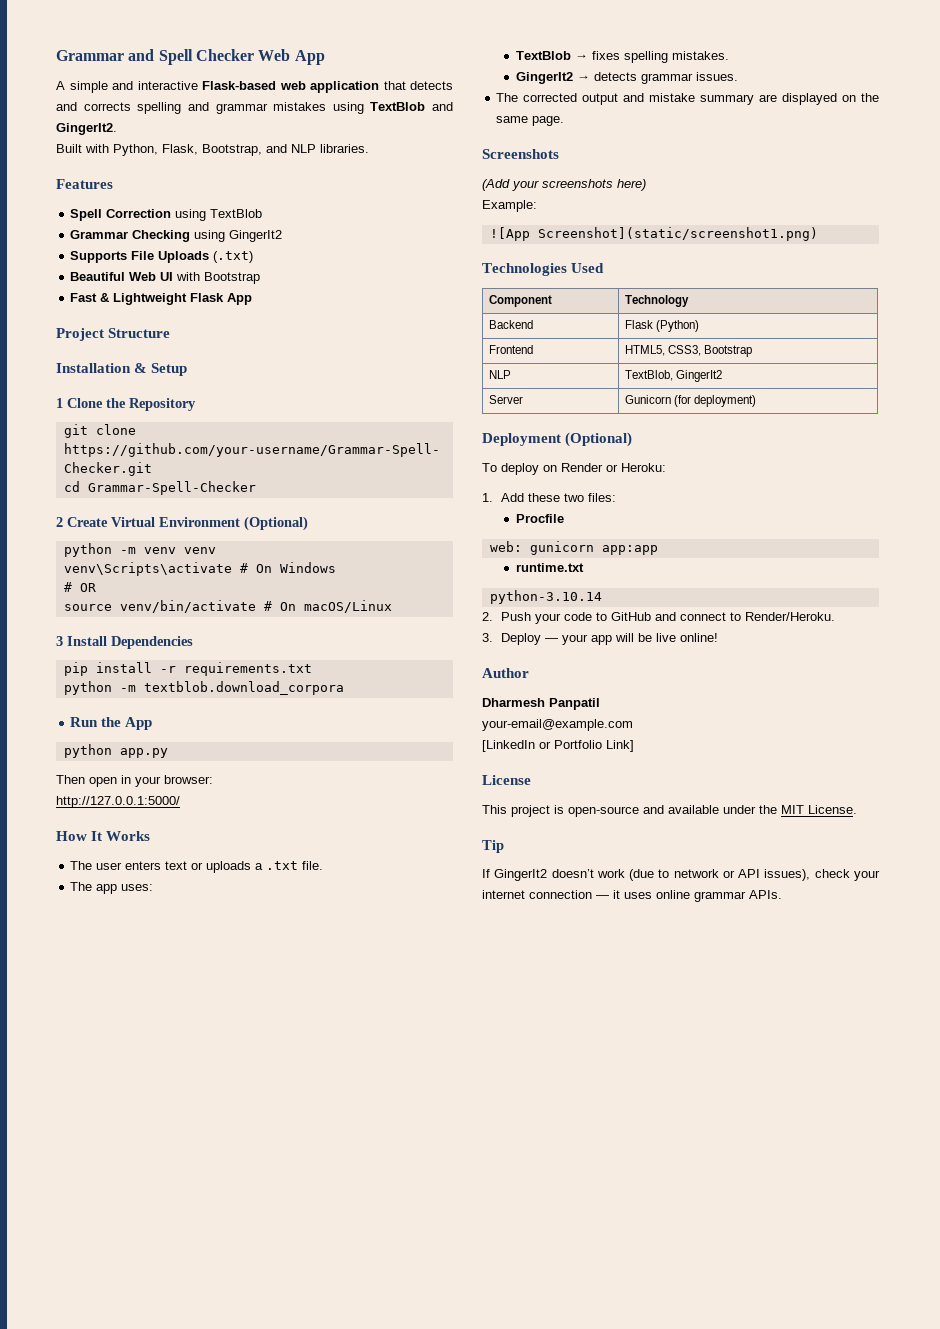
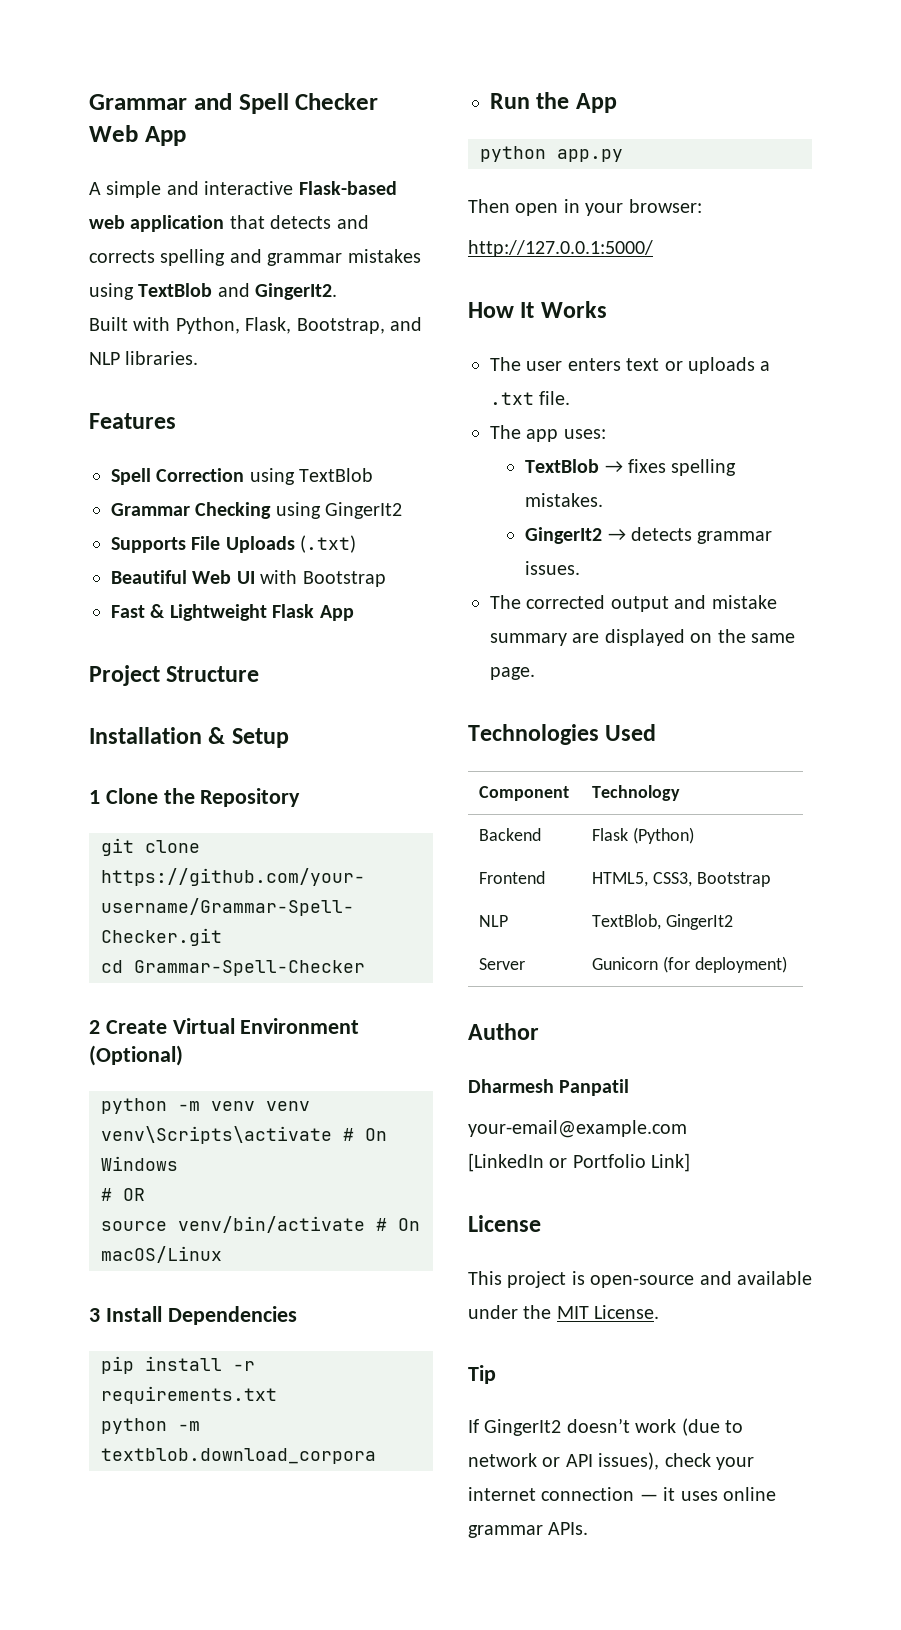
- Screenshots
- (Add your screenshots here)
- Example:
- ![App Screenshot](static/screenshot1.png)
- Deployment (Optional)
- To deploy on Render or Heroku:
- 1. Add these two files:
- Procfile
- web: gunicorn app:app
- runtime.txt
- python-3.10.14
- 2. Push your code to GitHub and connect to Render/Heroku.
- 3. Deploy — your app will be live online!

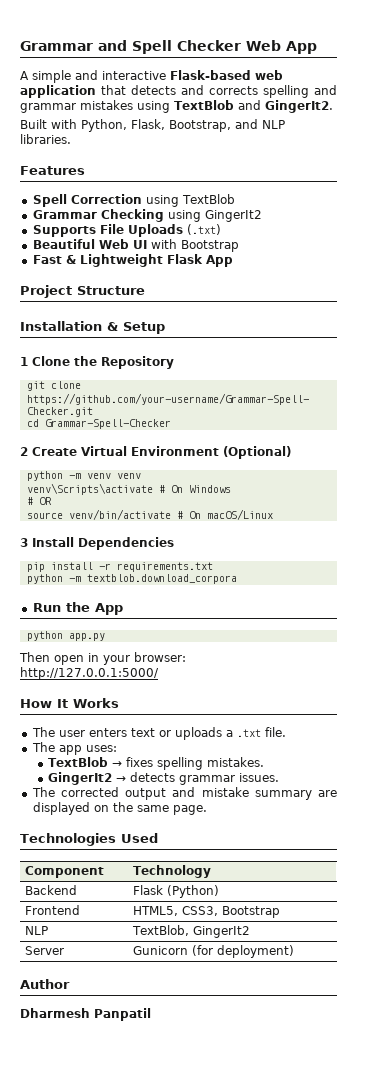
- your-email@example.com
- [LinkedIn or Portfolio Link]
- License
- This project is open-source and available under the MIT License.
- Tip
- If GingerIt2 doesn’t work (due to network or API issues), check your internet connection — it uses online grammar APIs.

